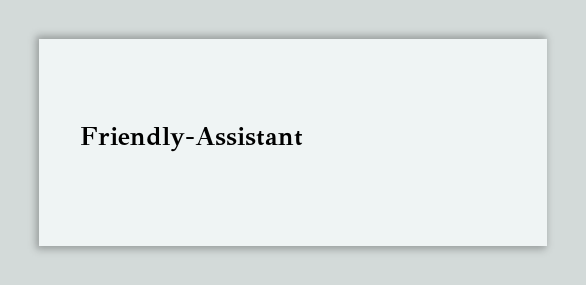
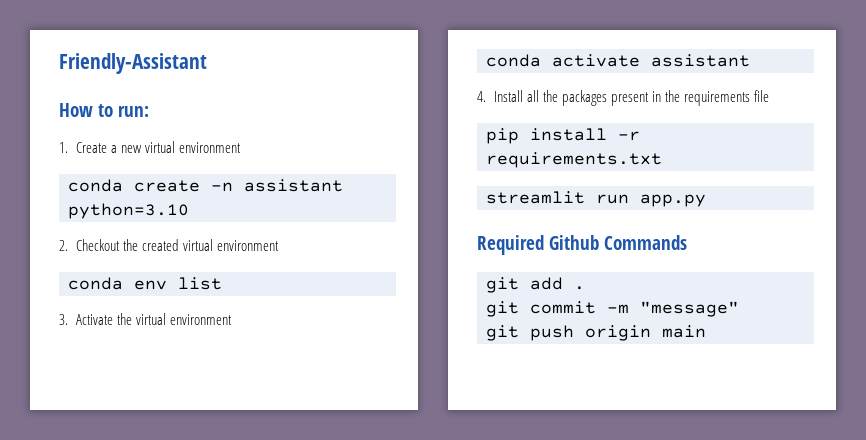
+ How to run:
+ 1. Create a new virtual environment
+ conda create -n assistant python=3.10
+ 2. Checkout the created virtual environment
+ conda env list
+ 3. Activate the virtual environment
+ conda activate assistant
+ 4. Install all the packages present in the requirements file
+ pip install -r requirements.txt
+ streamlit run app.py
+ Required Github Commands
+ git add .
+ git commit -m "message"
+ git push origin main

